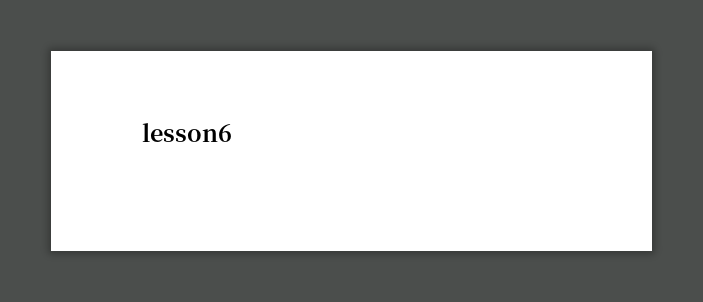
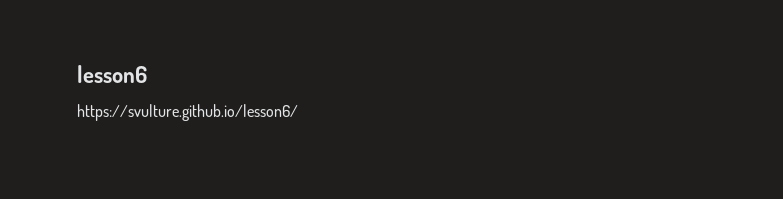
+ https://svulture.github.io/lesson6/

